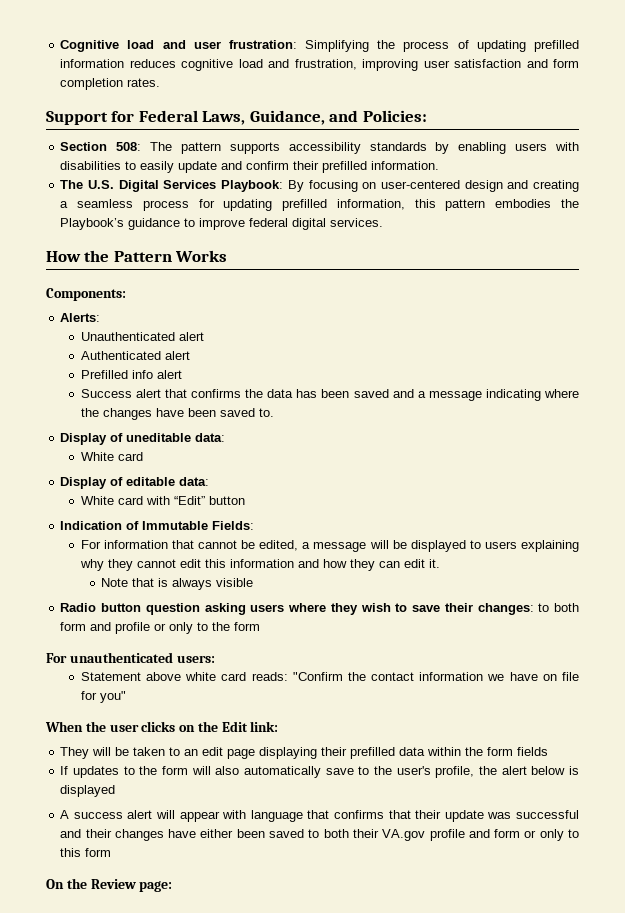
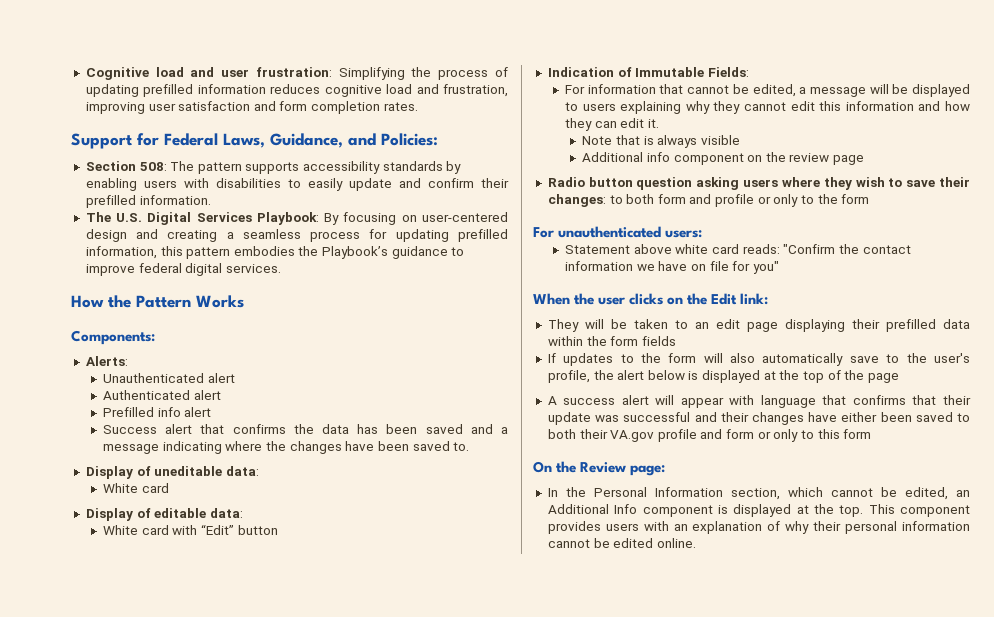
+ Additional info component on the review page
- If updates to the form will also automatically save to the user's profile, the alert below is displayed
+ If updates to the form will also automatically save to the user's profile, the alert below is displayed at the top of the page
+ In the Personal Information section, which cannot be edited, an Additional Info component is displayed at the top. This component provides users with an explanation of why their personal information cannot be edited online.

